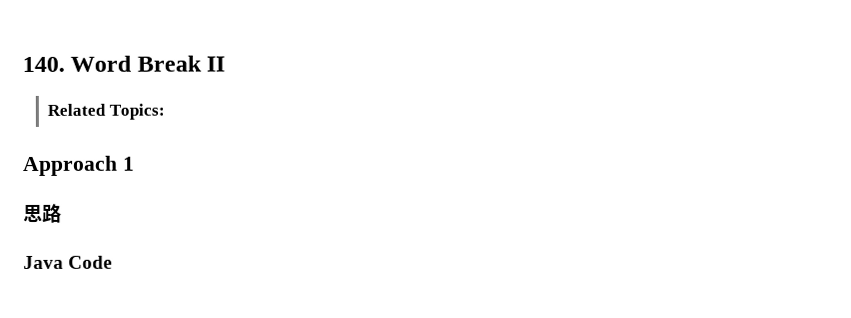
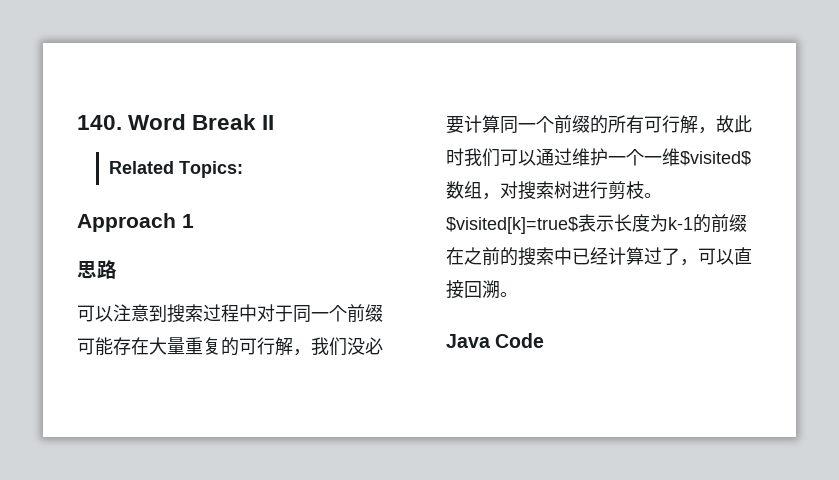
+ 可以注意到搜索过程中对于同一个前缀可能存在大量重复的可行解，我们没必要计算同一个前缀的所有可行解，故此时我们可以通过维护一个一维$visited$数组，对搜索树进行剪枝。$visited[k]=true$表示长度为k-1的前缀在之前的搜索中已经计算过了，可以直接回溯。

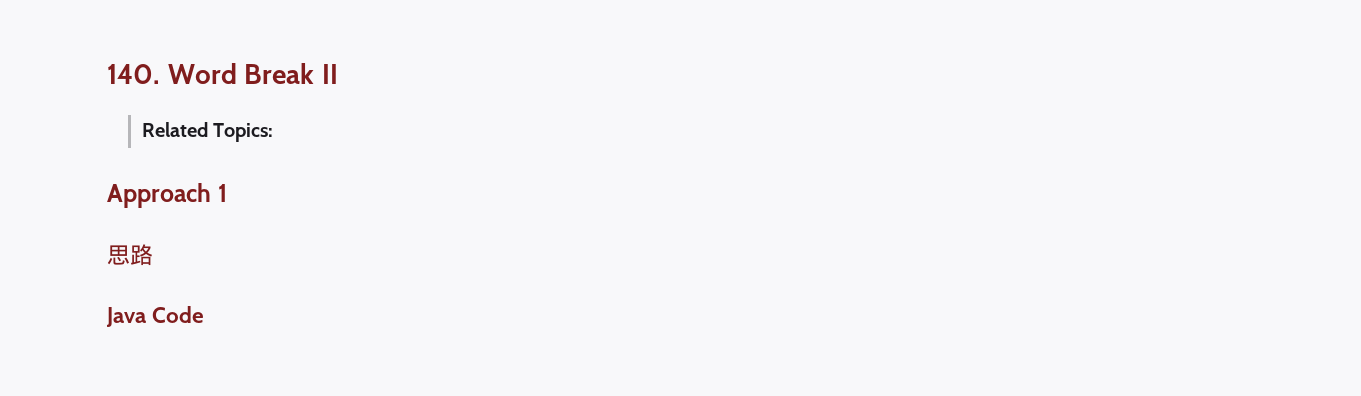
- 可以注意到搜索过程中对于同一个前缀可能存在大量重复的可行解，我们没必要计算同一个前缀的所有可行解，故此时我们可以通过维护一个一维$visited$数组，对搜索树进行剪枝。$visited[k]=true$表示长度为k-1的前缀在之前的搜索中已经计算过了，可以直接回溯。

